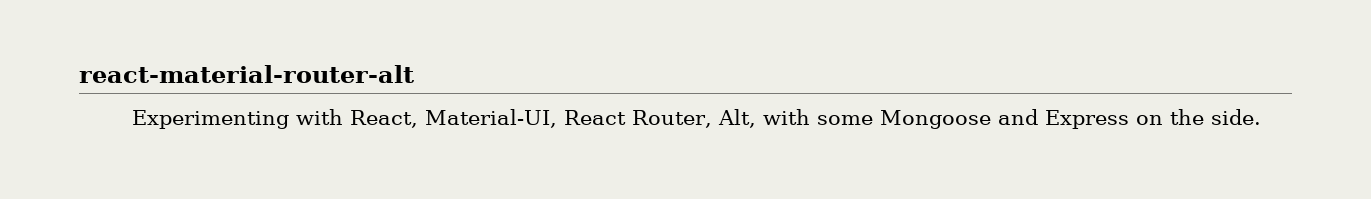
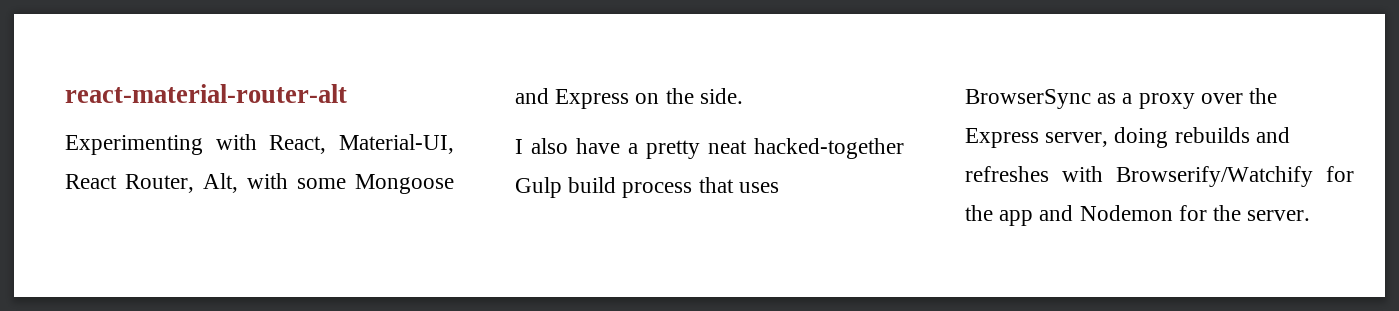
+ I also have a pretty neat hacked-together Gulp build process that uses BrowserSync as a proxy over the Express server, doing rebuilds and refreshes with Browserify/Watchify for the app and Nodemon for the server.

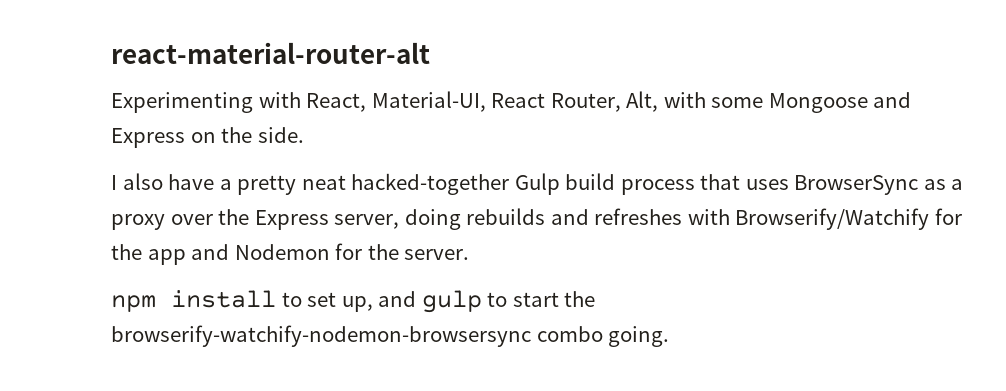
+ npm install to set up, and gulp to start the browserify-watchify-nodemon-browsersync combo going.

